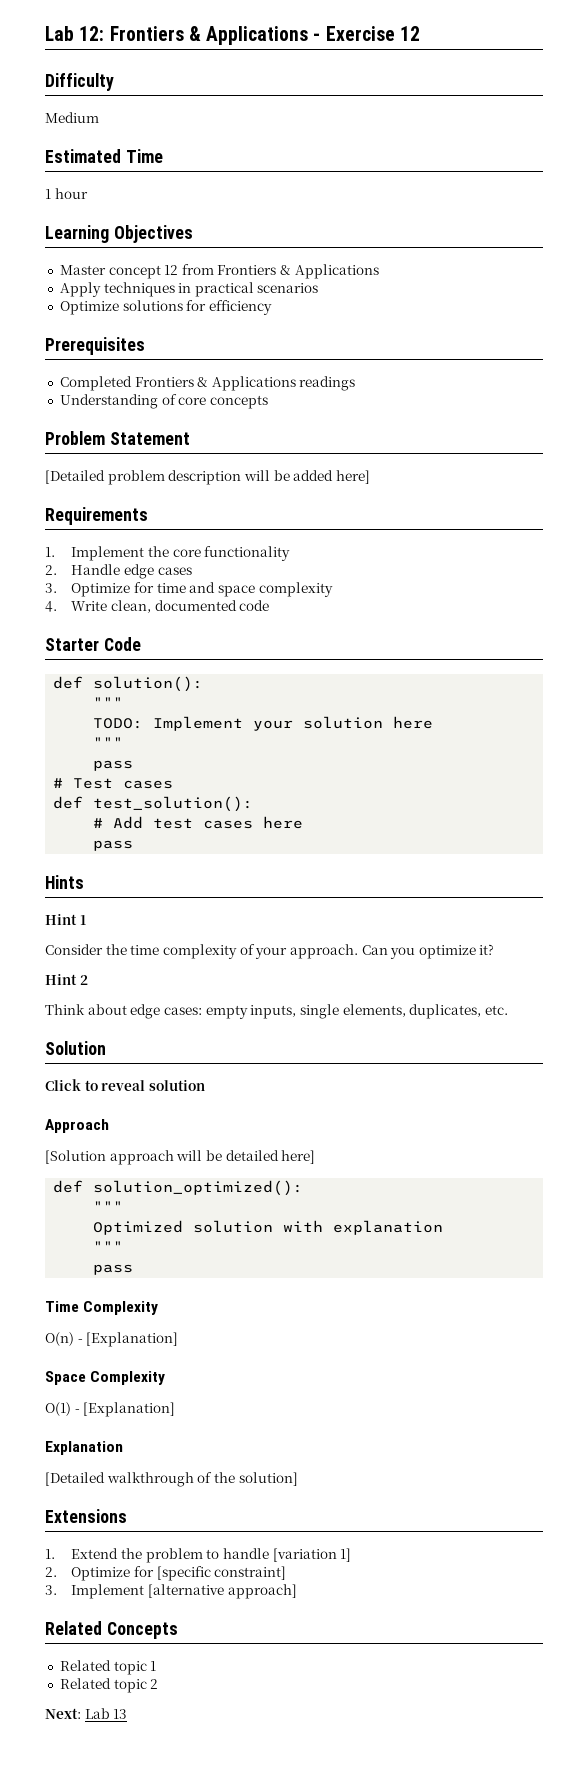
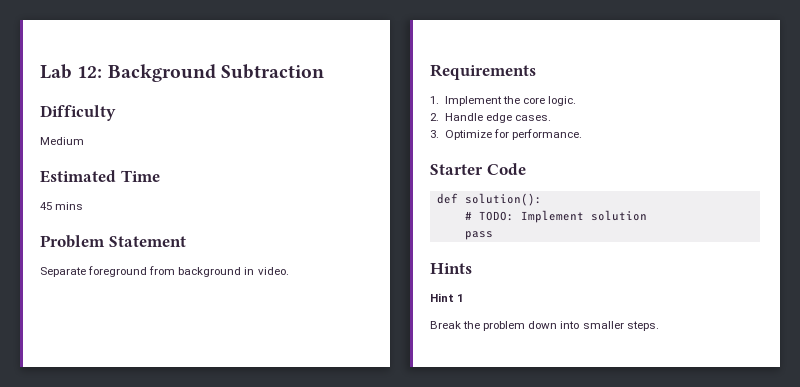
- Lab 12: Frontiers & Applications - Exercise 12
+ Lab 12: Background Subtraction
  Difficulty
  Medium
  Estimated Time
- 1 hour
- Learning Objectives
- Master concept 12 from Frontiers & Applications
- Apply techniques in practical scenarios
- Optimize solutions for efficiency
- Prerequisites
- Completed Frontiers & Applications readings
- Understanding of core concepts
+ 45 mins
  Problem Statement
- [Detailed problem description will be added here]
+ Separate foreground from background in video.
- 1. Implement the core functionality
+ 1. Implement the core logic.
- 2. Handle edge cases
+ 2. Handle edge cases.
- 3. Optimize for time and space complexity
- 4. Write clean, documented code
+ 3. Optimize for performance.
  def solution():
- """
- TODO: Implement your solution here
- """
- pass
- # Test cases
- def test_solution():
- # Add test cases here
+ # TODO: Implement solution
  pass
  Hints
  Hint 1
- Consider the time complexity of your approach. Can you optimize it?
- Hint 2
- Think about edge cases: empty inputs, single elements, duplicates, etc.
- Solution
- Click to reveal solution
- Approach
- [Solution approach will be detailed here]
- def solution_optimized():
- """
- Optimized solution with explanation
- """
- pass
- Time Complexity
- O(n) - [Explanation]
- Space Complexity
- O(1) - [Explanation]
- Explanation
- [Detailed walkthrough of the solution]
- Extensions
- 1. Extend the problem to handle [variation 1]
- 2. Optimize for [specific constraint]
- 3. Implement [alternative approach]
- Related Concepts
- Related topic 1
- Related topic 2
- Next: Lab 13
+ Break the problem down into smaller steps.

